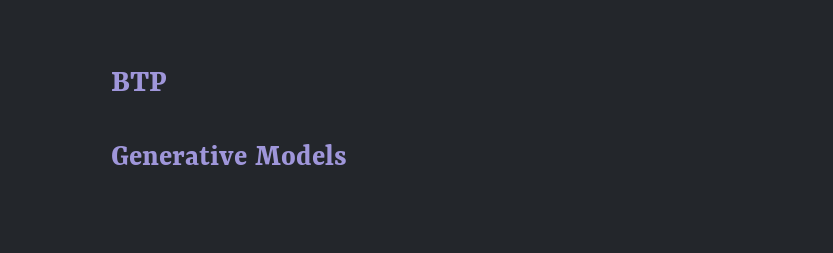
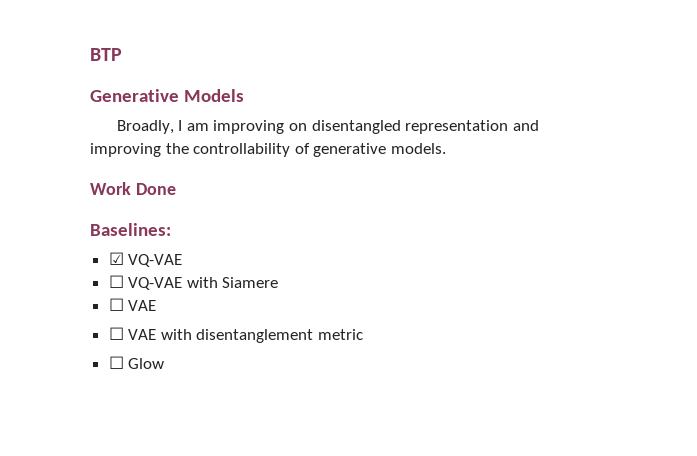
+ Broadly, I am improving on disentangled representation and improving the controllability of generative models.
+ Work Done
+ Baselines:
+ ☑ VQ-VAE
+ ☐ VQ-VAE with Siamere
+ ☐ VAE
+ ☐ VAE with disentanglement metric
+ ☐ Glow

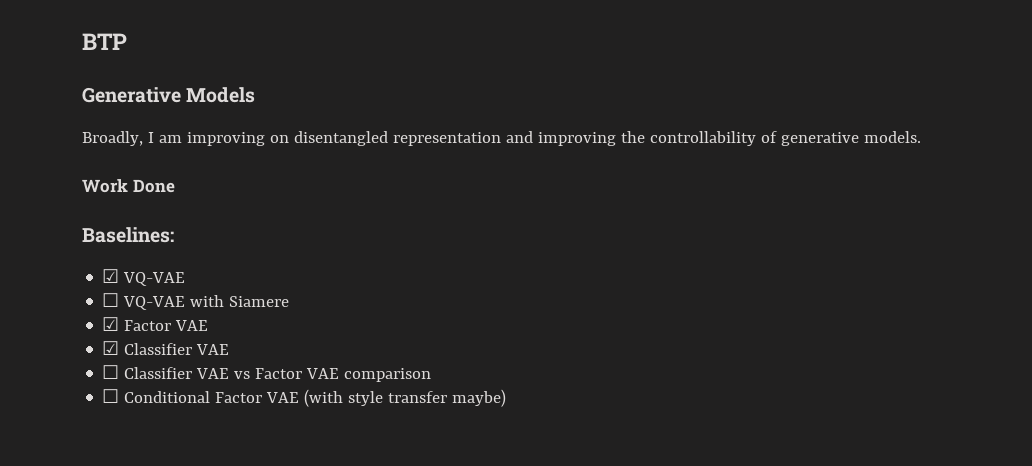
  ☐ VQ-VAE with Siamere
- ☐ VAE
- ☐ VAE with disentanglement metric
- ☐ Glow
+ ☑ Factor VAE
+ ☑ Classifier VAE
+ ☐ Classifier VAE vs Factor VAE comparison
+ ☐ Conditional Factor VAE (with style transfer maybe)

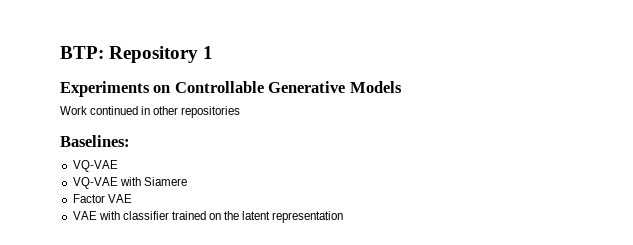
- BTP
- Generative Models
- Broadly, I am improving on disentangled representation and improving the controllability of generative models.
- Work Done
+ BTP: Repository 1
+ Experiments on Controllable Generative Models
+ Work continued in other repositories
  Baselines:
- ☑ VQ-VAE
+ VQ-VAE
- ☐ VQ-VAE with Siamere
+ VQ-VAE with Siamere
- ☑ Factor VAE
+ Factor VAE
- ☑ Classifier VAE
- ☐ Classifier VAE vs Factor VAE comparison
- ☐ Conditional Factor VAE (with style transfer maybe)
+ VAE with classifier trained on the latent representation

